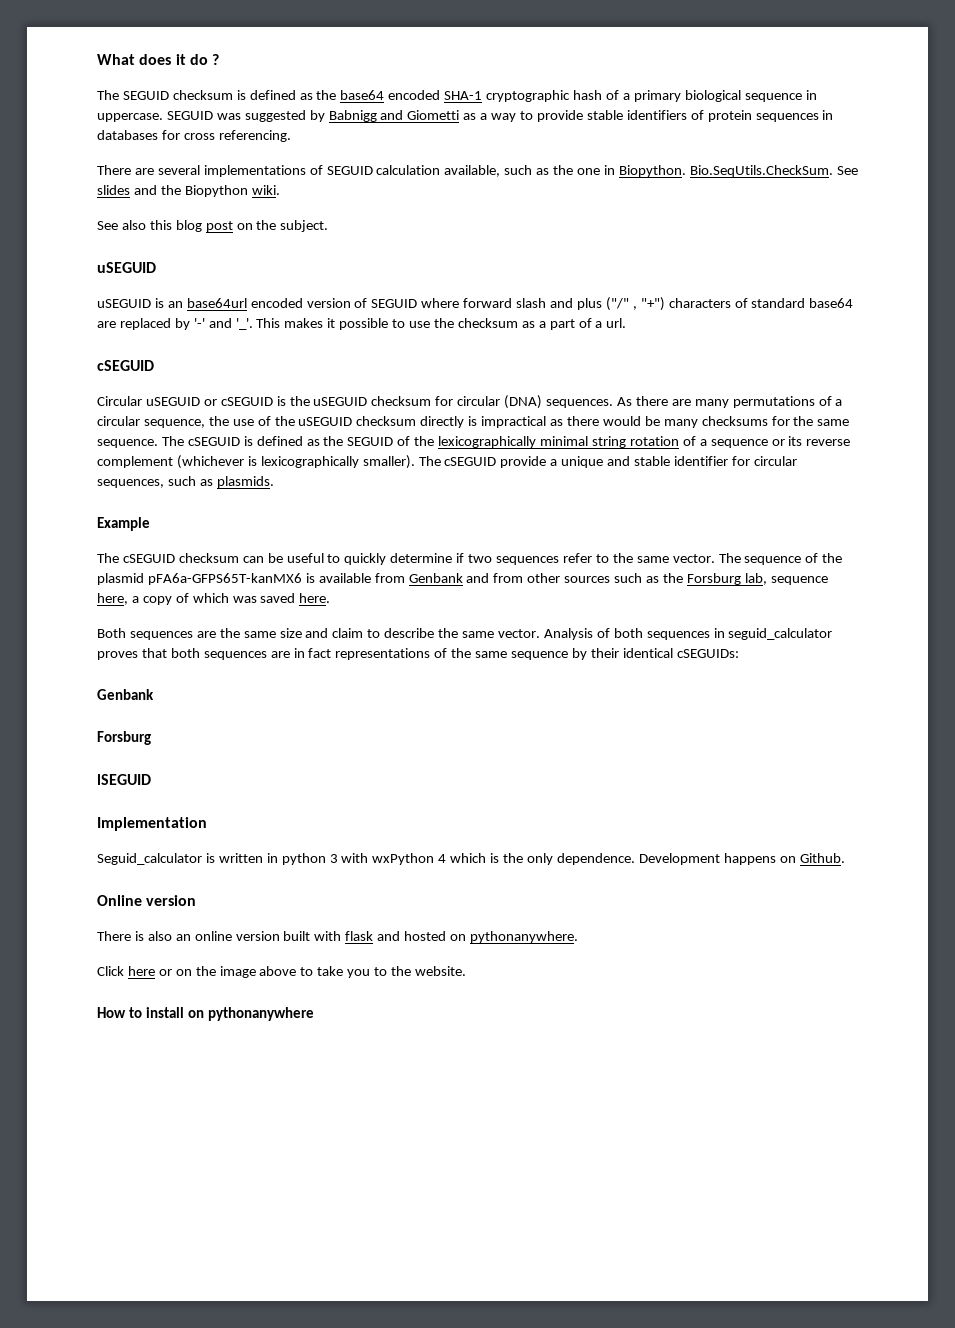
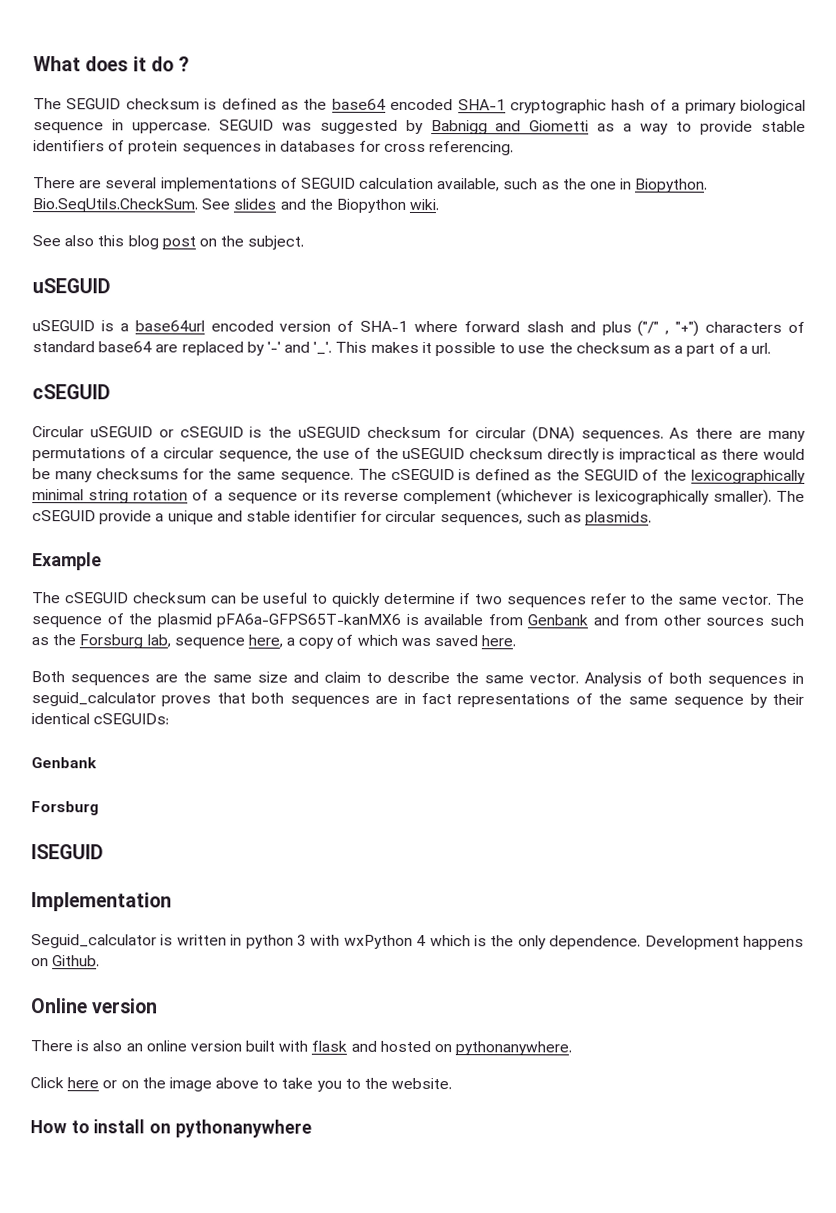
- uSEGUID is an base64url encoded version of SEGUID where forward slash and plus ("/" , "+") characters of standard base64 are replaced by '-' and '_'.
+ uSEGUID is a base64url encoded version of SHA-1 where forward slash and plus ("/" , "+") characters of standard base64 are replaced by '-' and '_'.

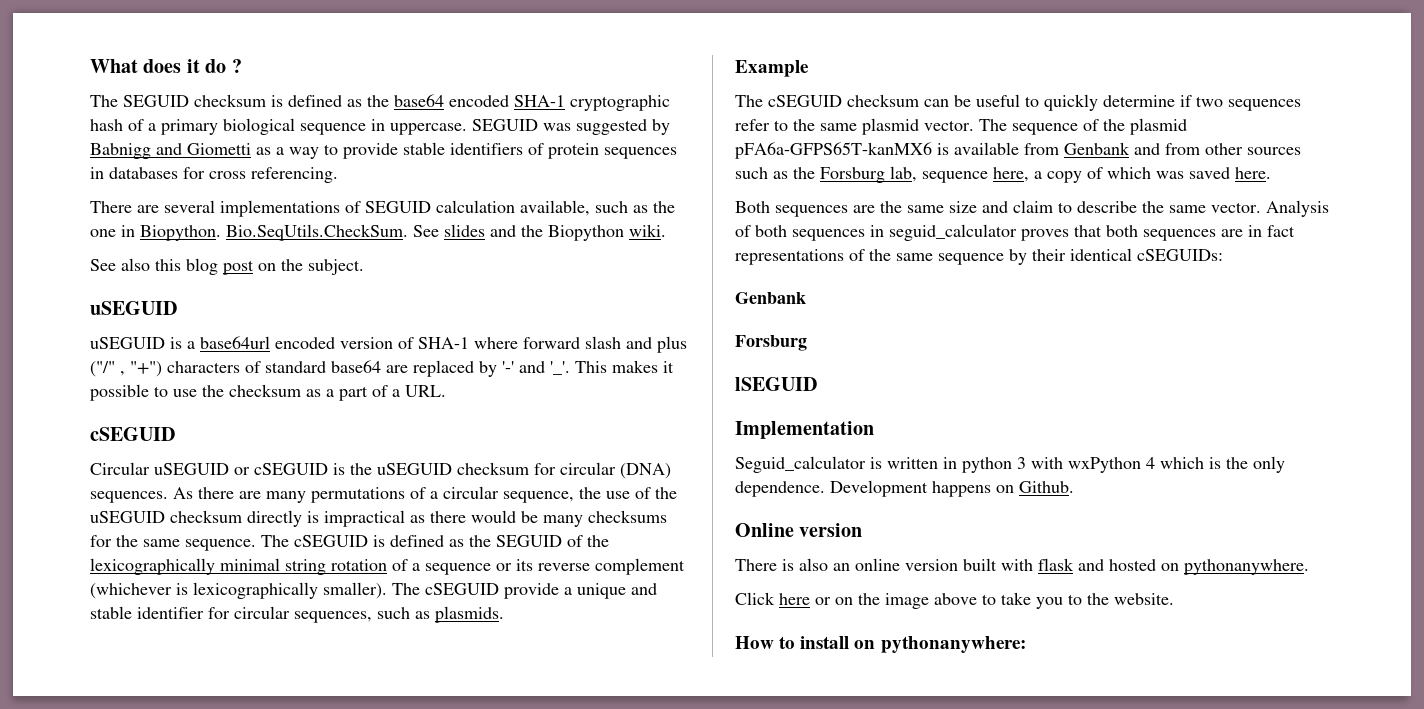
- This makes it possible to use the checksum as a part of a url.
+ This makes it possible to use the checksum as a part of a URL.
- The cSEGUID checksum can be useful to quickly determine if two sequences refer to the same vector.
+ The cSEGUID checksum can be useful to quickly determine if two sequences refer to the same plasmid vector.
- How to install on pythonanywhere
+ How to install on pythonanywhere:

